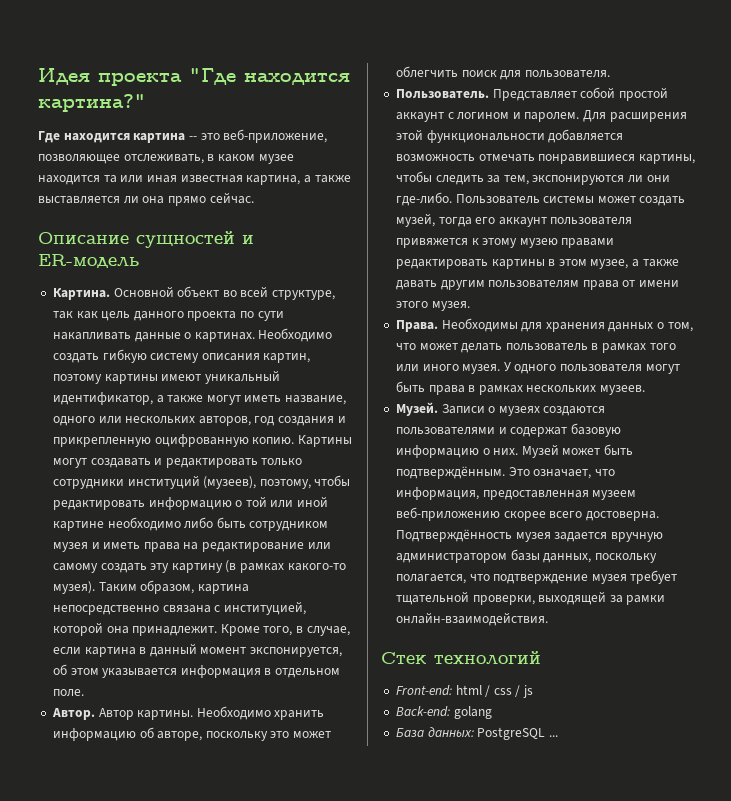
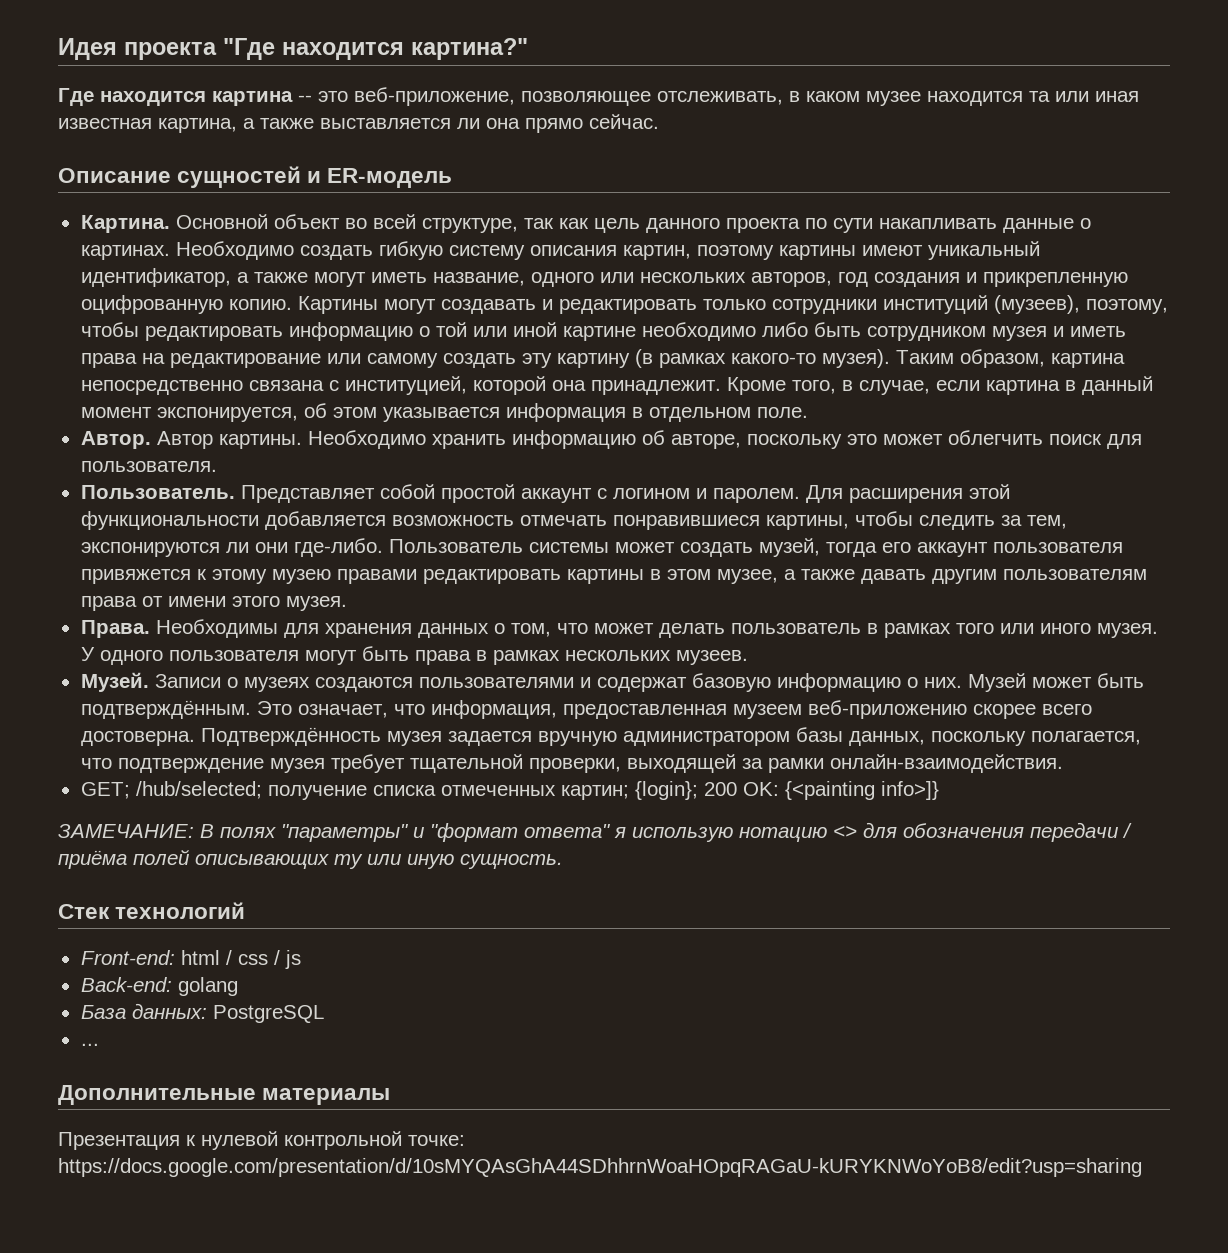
+ GET; /hub/selected; получение списка отмеченных картин; {login}; 200 OK: {<painting info>]}
+ ЗАМЕЧАНИЕ: В полях "параметры" и "формат ответа" я использую нотацию <> для обозначения передачи / приёма полей описывающих ту или иную сущность.
- База данных: PostgreSQL ...
+ База данных: PostgreSQL
+ ...
+ Дополнительные материалы
+ Презентация к нулевой контрольной точке: https://docs.google.com/presentation/d/10sMYQAsGhA44SDhhrnWoaHOpqRAGaU-kURYKNWoYoB8/edit?usp=sharing

